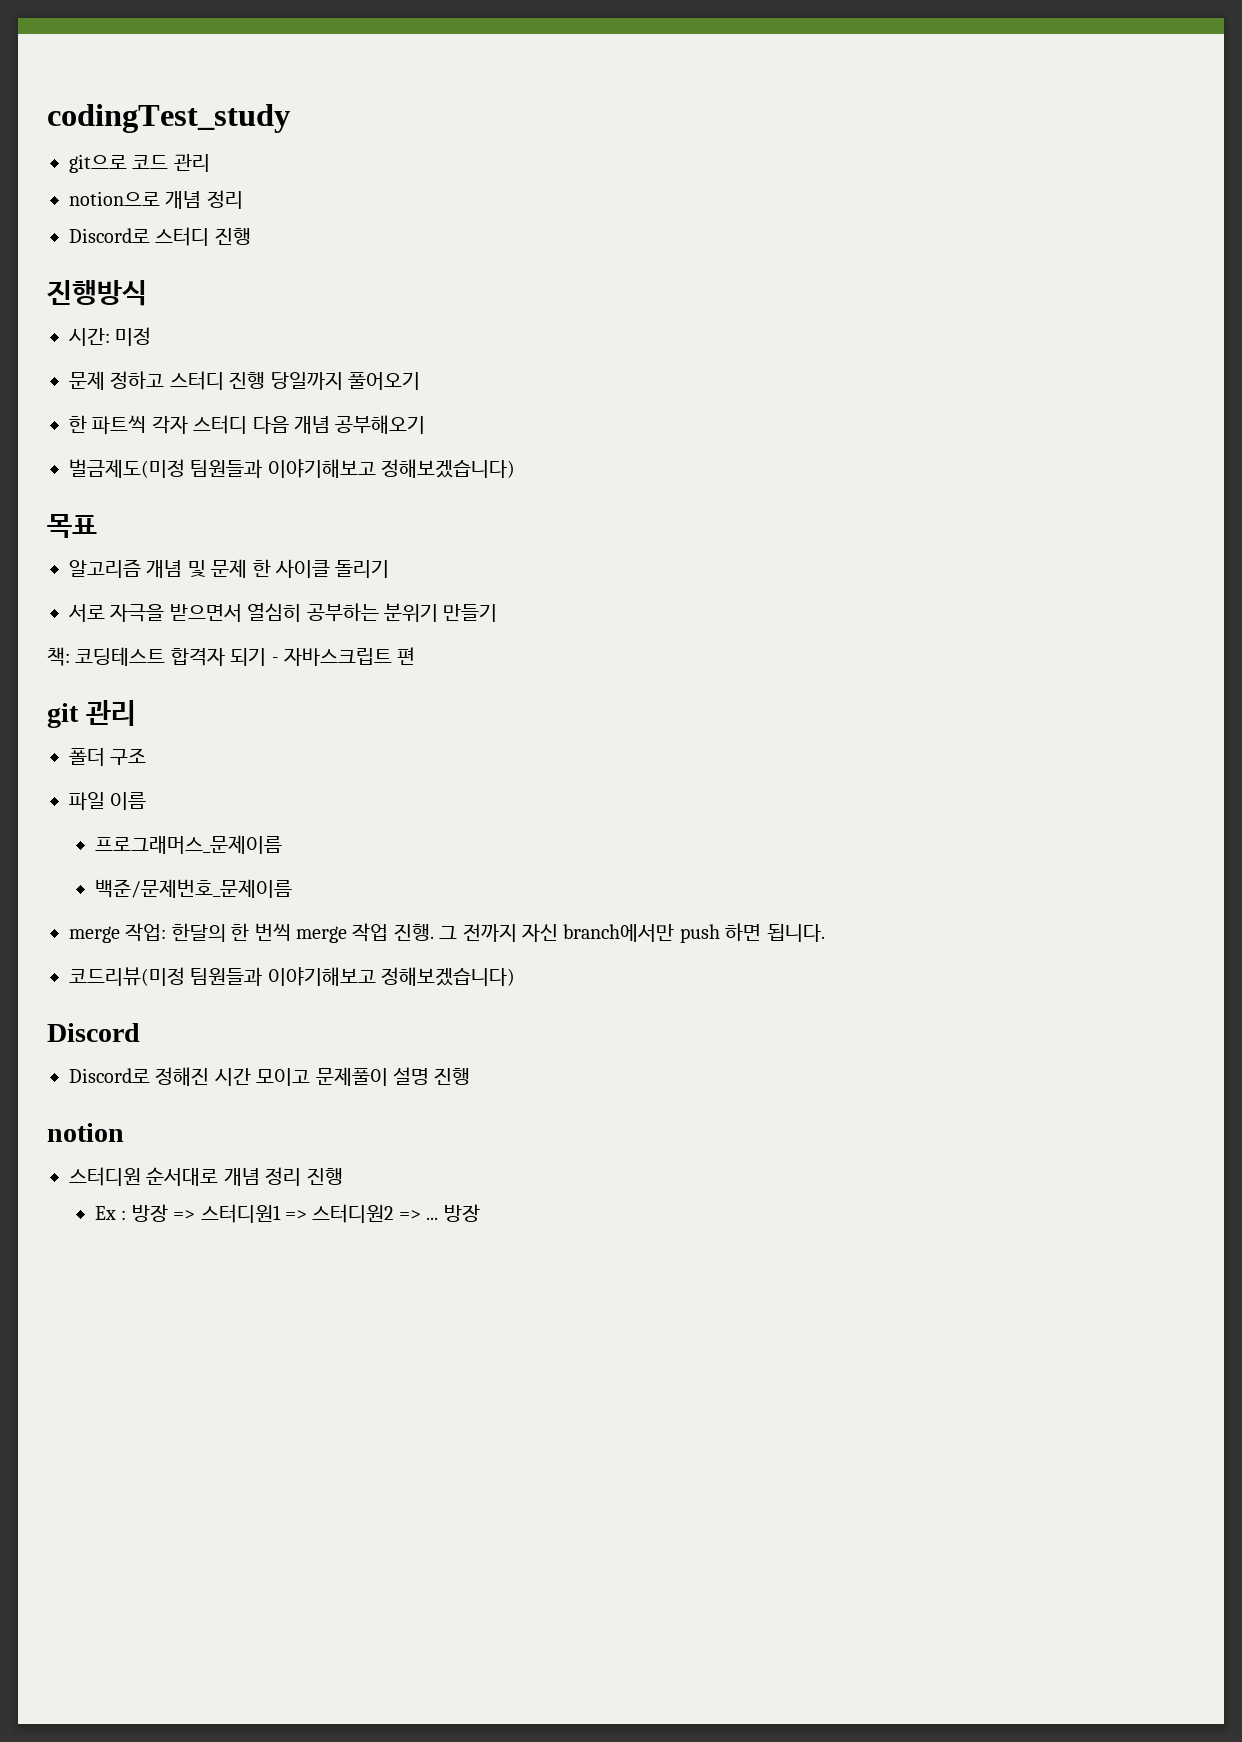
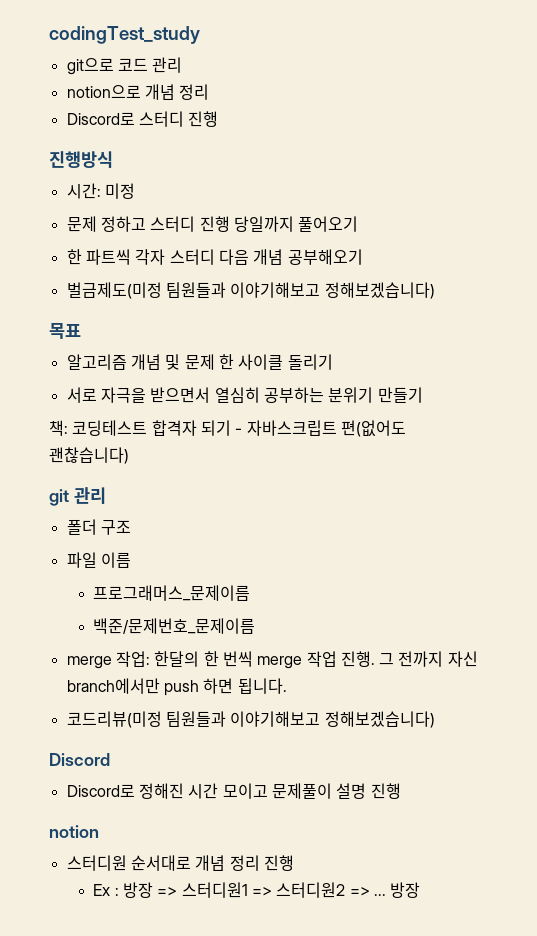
- 책: 코딩테스트 합격자 되기 - 자바스크립트 편
+ 책: 코딩테스트 합격자 되기 - 자바스크립트 편(없어도 괜찮습니다)

